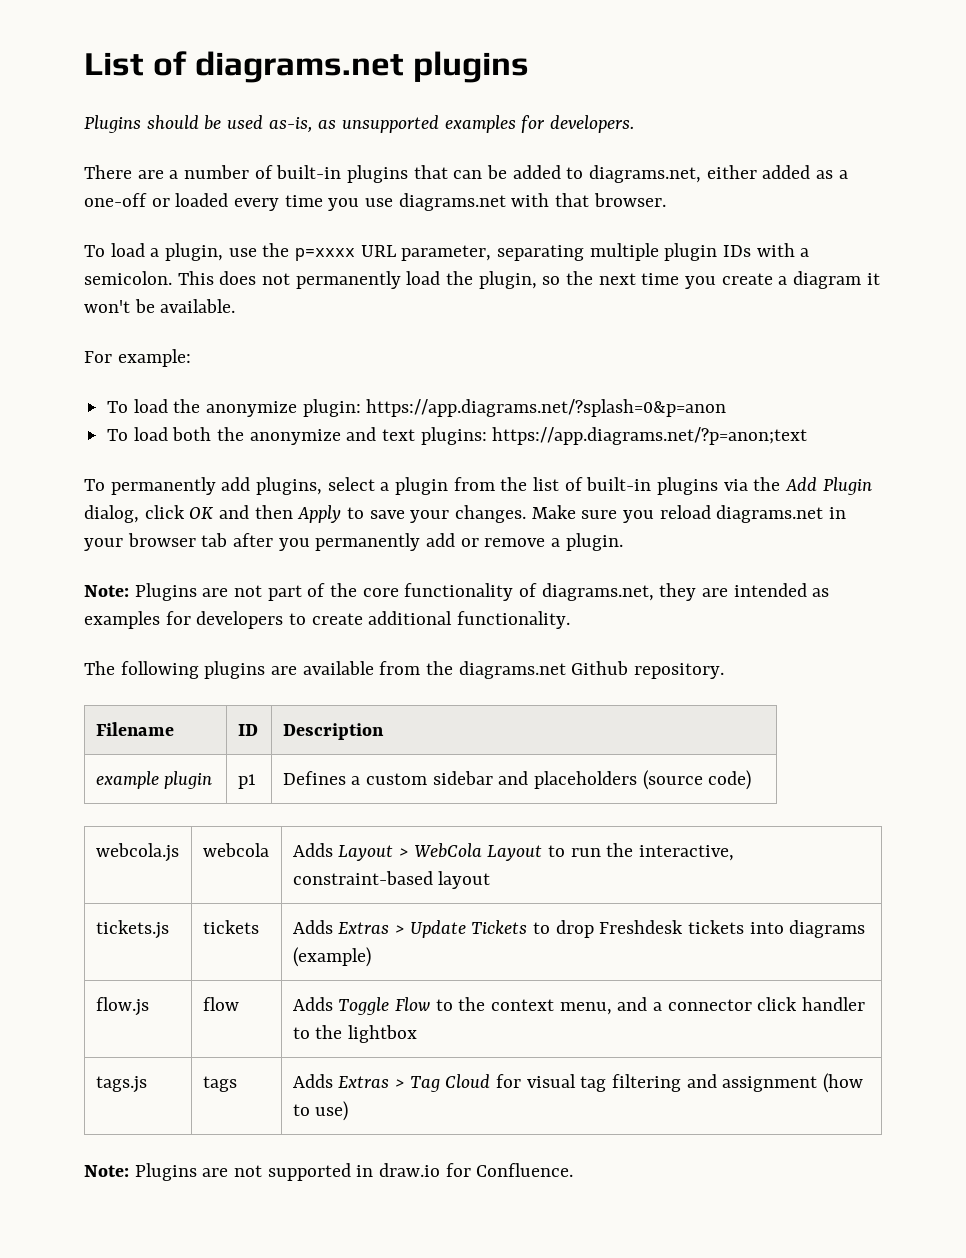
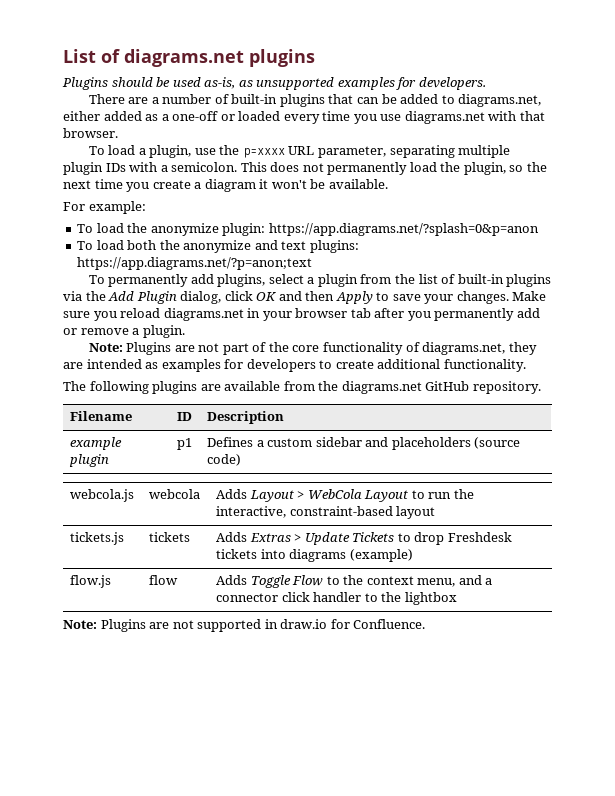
- The following plugins are available from the diagrams.net Github repository.
+ The following plugins are available from the diagrams.net GitHub repository.
- tags.js | tags | Adds Extras > Tag Cloud for visual tag filtering and assignment (how to use)

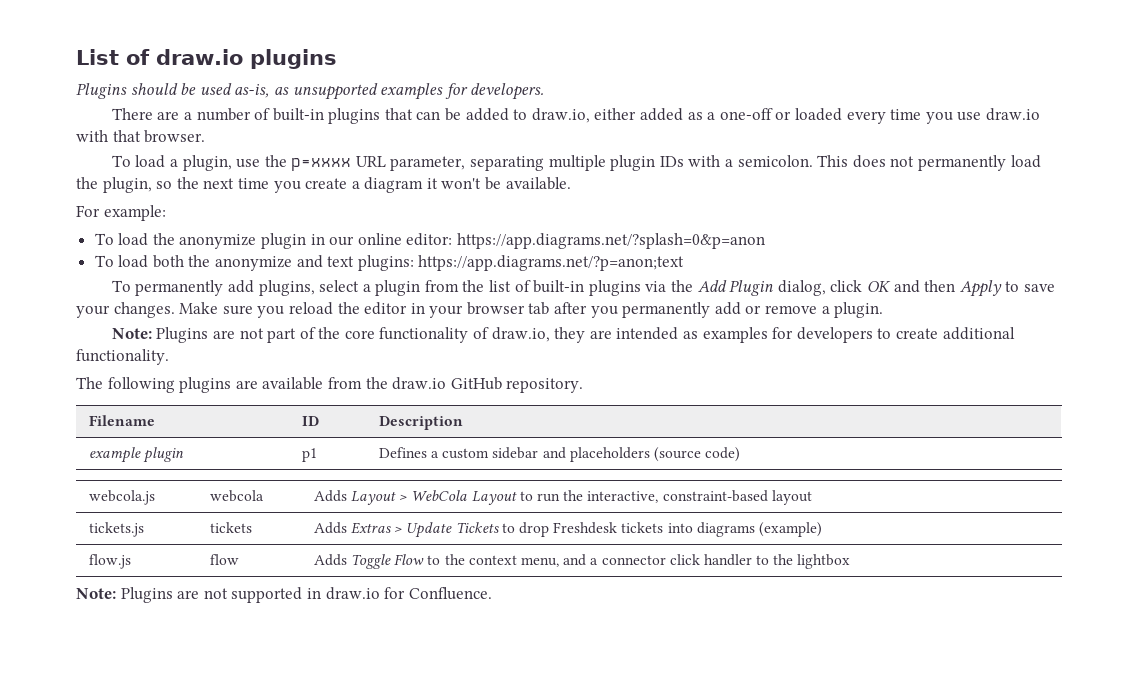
- List of diagrams.net plugins
+ List of draw.io plugins
- There are a number of built-in plugins that can be added to diagrams.net, either added as a one-off or loaded every time you use diagrams.net with that browser.
+ There are a number of built-in plugins that can be added to draw.io, either added as a one-off or loaded every time you use draw.io with that browser.
- To load the anonymize plugin: https://app.diagrams.net/?splash=0&p=anon
+ To load the anonymize plugin in our online editor: https://app.diagrams.net/?splash=0&p=anon
- Make sure you reload diagrams.net in your browser tab after you permanently add or remove a plugin.
+ Make sure you reload the editor in your browser tab after you permanently add or remove a plugin.
- Note: Plugins are not part of the core functionality of diagrams.net, they are intended as examples for developers to create additional functionality.
+ Note: Plugins are not part of the core functionality of draw.io, they are intended as examples for developers to create additional functionality.
- The following plugins are available from the diagrams.net GitHub repository.
+ The following plugins are available from the draw.io GitHub repository.

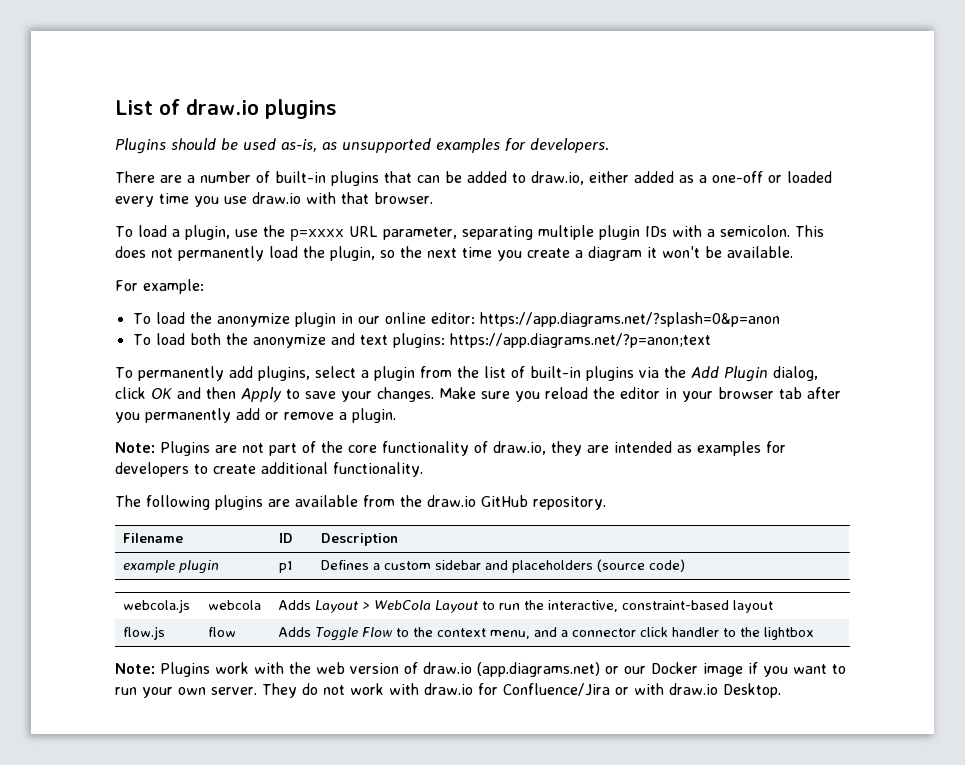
- tickets.js | tickets | Adds Extras > Update Tickets to drop Freshdesk tickets into diagrams (example)
- Note: Plugins are not supported in draw.io for Confluence.
+ Note: Plugins work with the web version of draw.io (app.diagrams.net) or our Docker image if you want to run your own server. They do not work with draw.io for Confluence/Jira or with draw.io Desktop.

